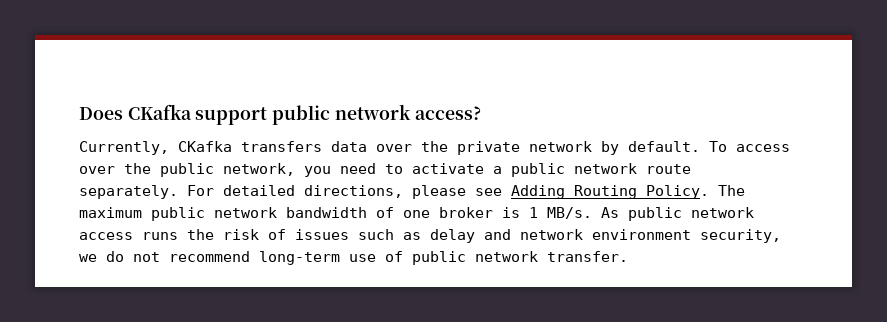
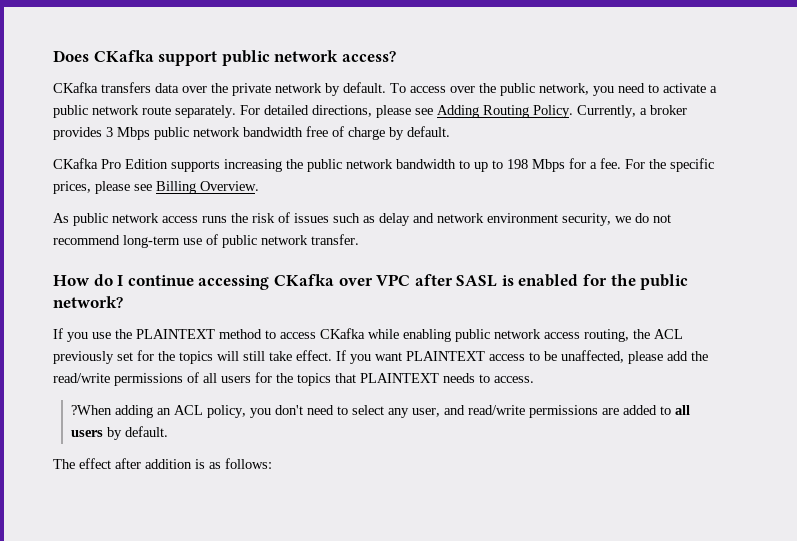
- Currently, CKafka transfers data over the private network by default.
+ CKafka transfers data over the private network by default.
- The maximum public network bandwidth of one broker is 1 MB/s. As public network access runs the risk of issues such as delay and network environment security, we do not recommend long-term use of public network transfer.
+ Currently, a broker provides 3 Mbps public network bandwidth free of charge by default.
+ CKafka Pro Edition supports increasing the public network bandwidth to up to 198 Mbps for a fee. For the specific prices, please see Billing Overview.
+ As public network access runs the risk of issues such as delay and network environment security, we do not recommend long-term use of public network transfer.
+ How do I continue accessing CKafka over VPC after SASL is enabled for the public network?
+ If you use the PLAINTEXT method to access CKafka while enabling public network access routing, the ACL previously set for the topics will still take effect. If you want PLAINTEXT access to be unaffected, please add the read/write permissions of all users for the topics that PLAINTEXT needs to access.
+ ?When adding an ACL policy, you don't need to select any user, and read/write permissions are added to all users by default.
+ The effect after addition is as follows:

